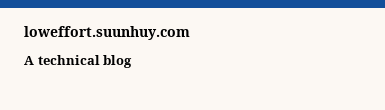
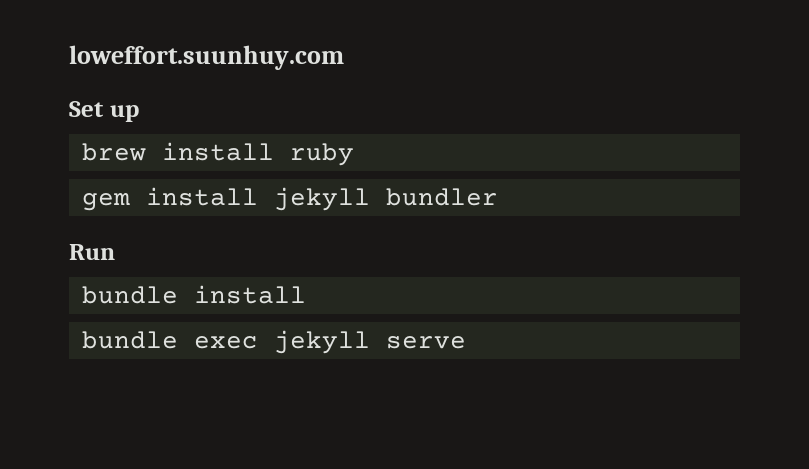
- A technical blog
+ Set up
+ brew install ruby
+ gem install jekyll bundler
+ Run
+ bundle install
+ bundle exec jekyll serve

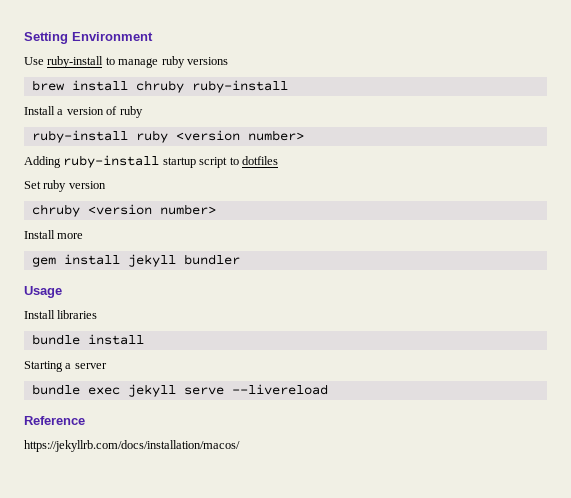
- loweffort.suunhuy.com
- Set up
- brew install ruby
+ Setting Environment
+ Use ruby-install to manage ruby versions
+ brew install chruby ruby-install
+ Install a version of ruby
+ ruby-install ruby <version number>
+ Adding ruby-install startup script to dotfiles
+ Set ruby version
+ chruby <version number>
+ Install more
- Run
+ Usage
+ Install libraries
+ Starting a server
- bundle exec jekyll serve
+ bundle exec jekyll serve --livereload
+ Reference
+ https://jekyllrb.com/docs/installation/macos/

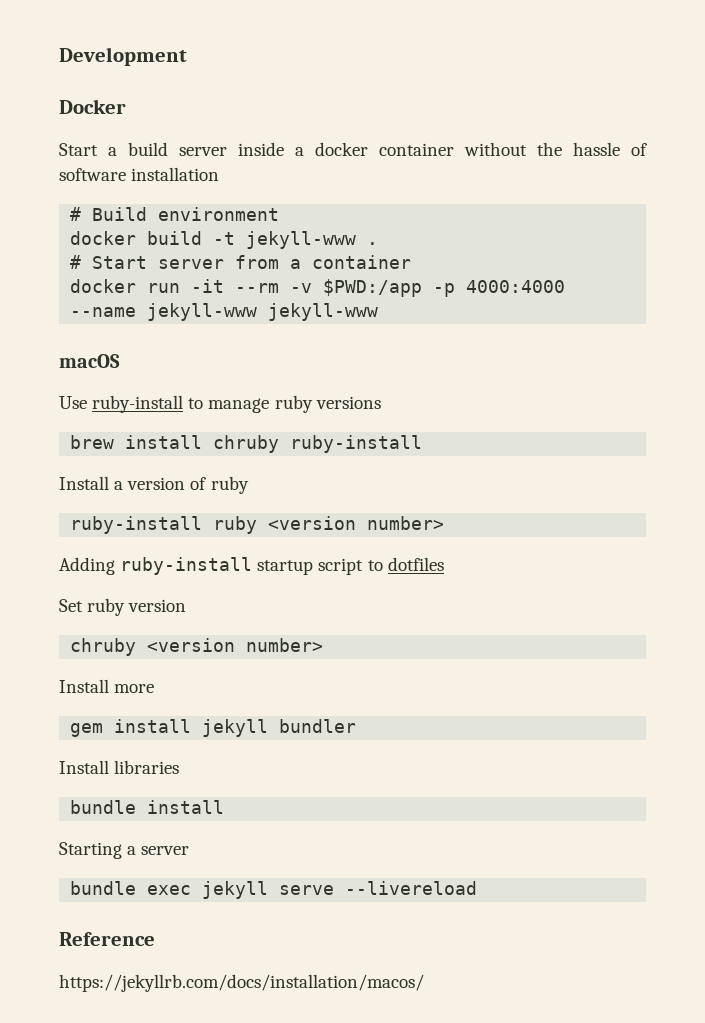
- Setting Environment
+ Development
+ Docker
+ Start a build server inside a docker container without the hassle of software installation
+ # Build environment
+ docker build -t jekyll-www .
+ # Start server from a container
+ docker run -it --rm -v $PWD:/app -p 4000:4000 --name jekyll-www jekyll-www
+ macOS
- Usage

